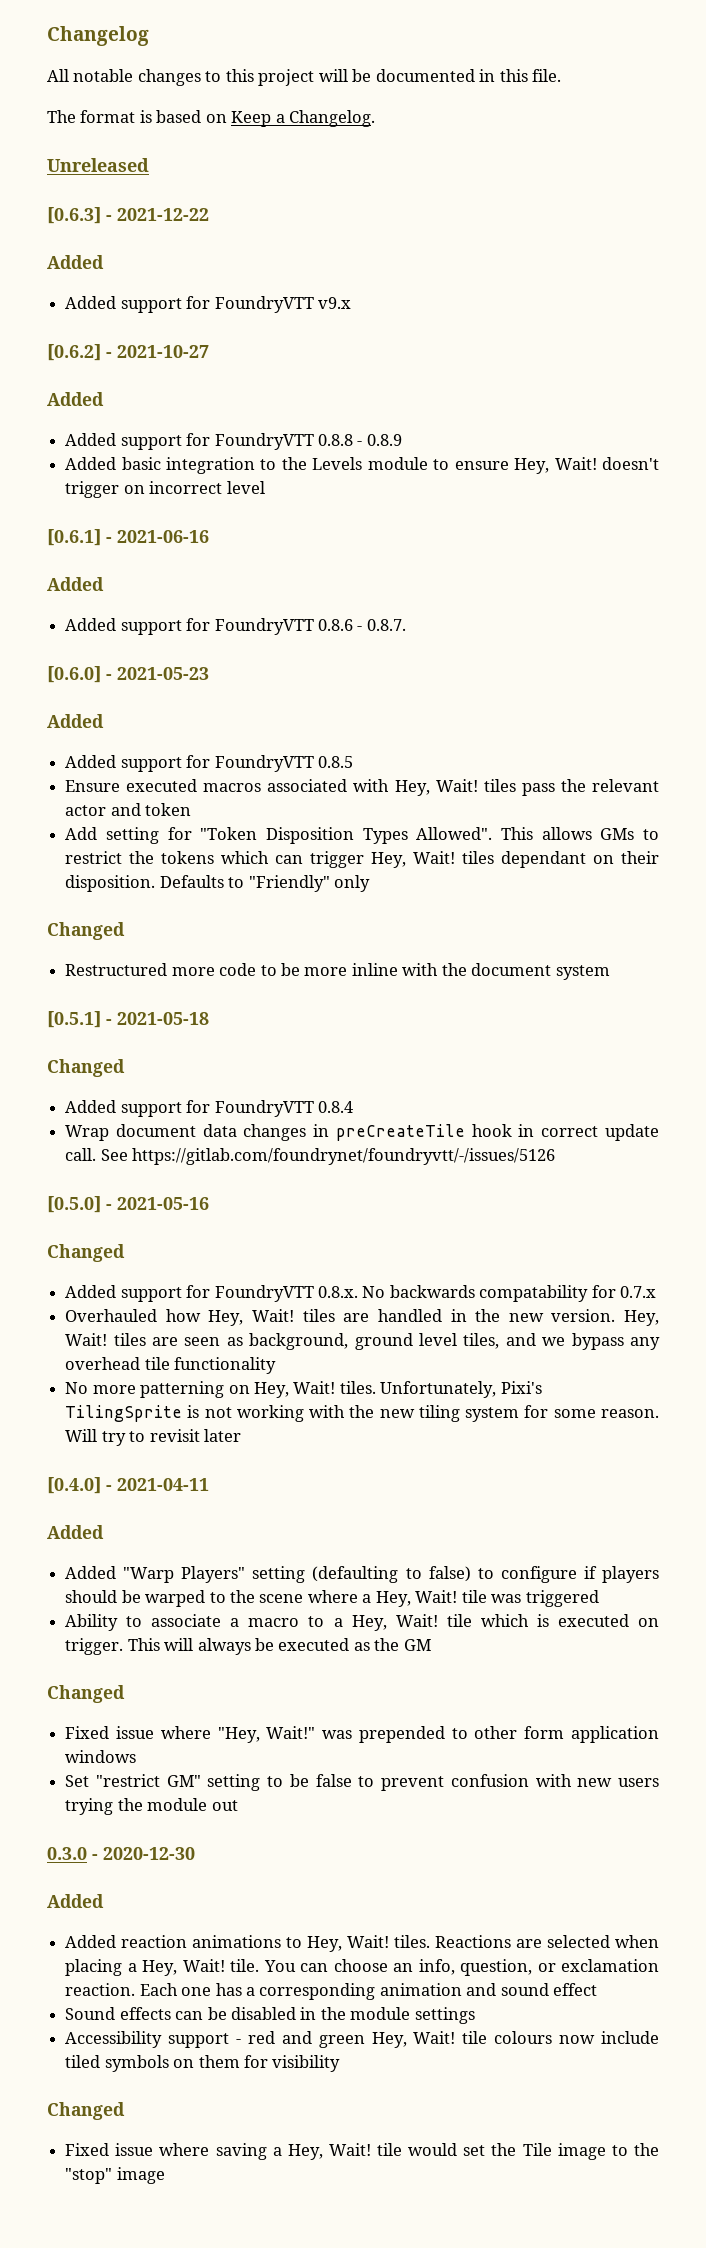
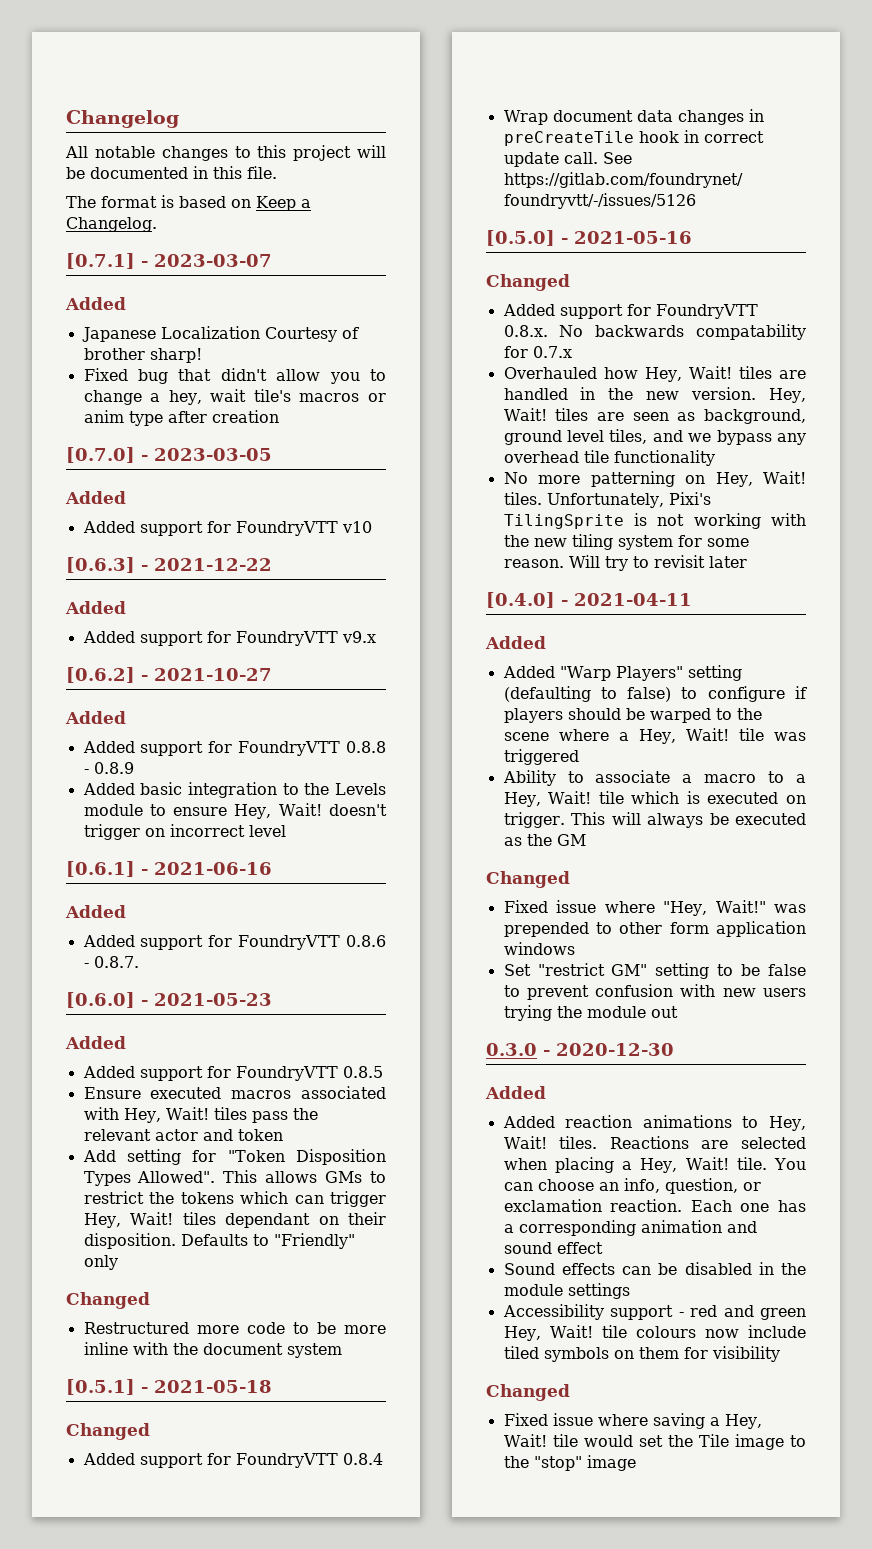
- Unreleased
+ [0.7.1] - 2023-03-07
+ Added
+ Japanese Localization Courtesy of brother sharp!
+ Fixed bug that didn't allow you to change a hey, wait tile's macros or anim type after creation
+ [0.7.0] - 2023-03-05
+ Added
+ Added support for FoundryVTT v10

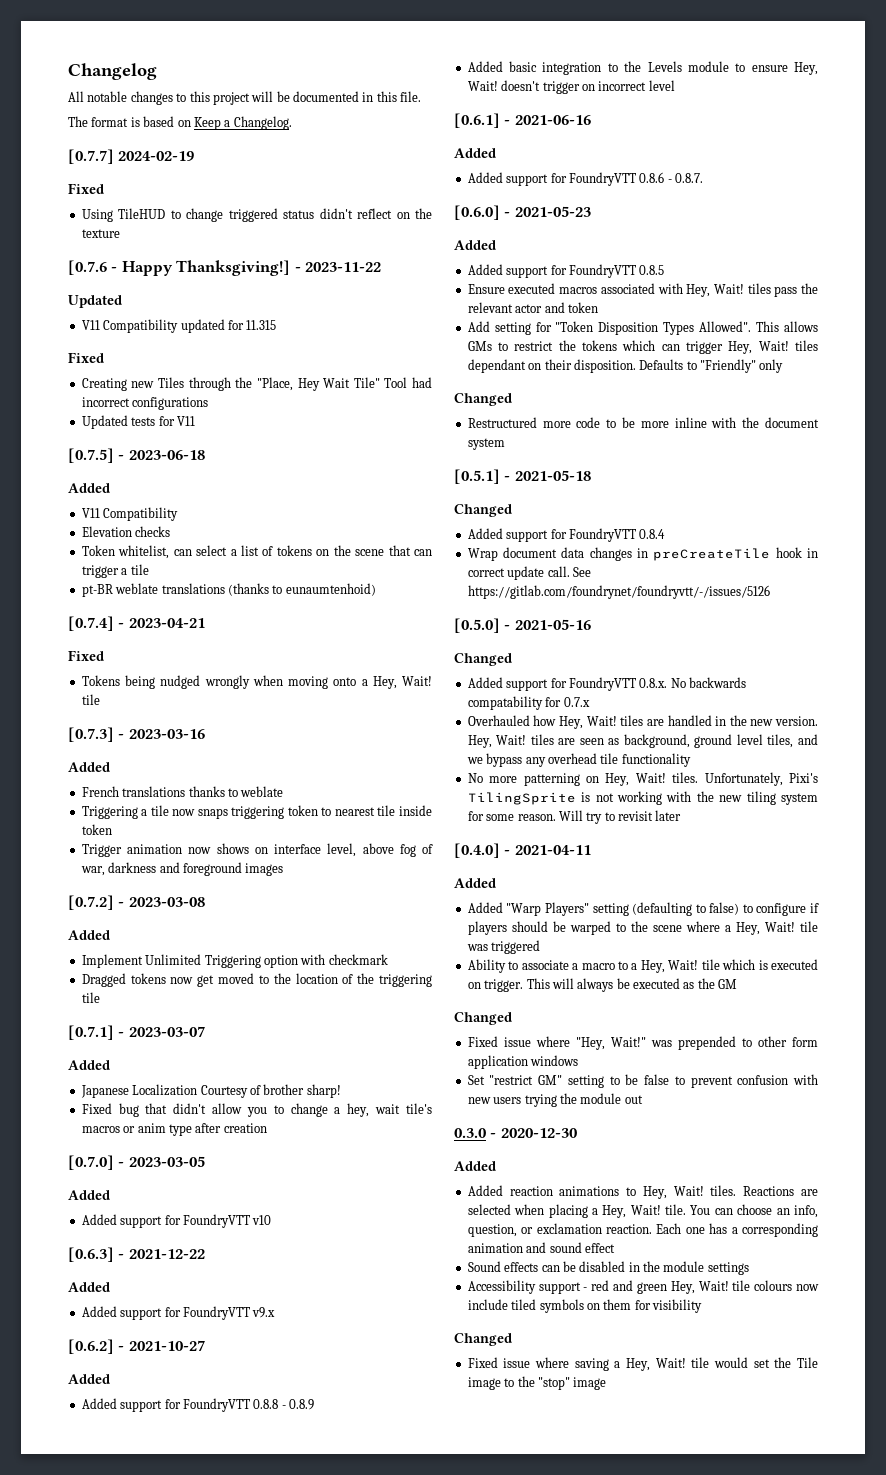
+ [0.7.7] 2024-02-19
+ Fixed
+ Using TileHUD to change triggered status didn't reflect on the texture
+ [0.7.6 - Happy Thanksgiving!] - 2023-11-22
+ Updated
+ V11 Compatibility updated for 11.315
+ Fixed
+ Creating new Tiles through the "Place, Hey Wait Tile" Tool had incorrect configurations
+ Updated tests for V11
+ [0.7.5] - 2023-06-18
+ Added
+ V11 Compatibility
+ Elevation checks
+ Token whitelist, can select a list of tokens on the scene that can trigger a tile
+ pt-BR weblate translations (thanks to eunaumtenhoid)
+ [0.7.4] - 2023-04-21
+ Fixed
+ Tokens being nudged wrongly when moving onto a Hey, Wait! tile
+ [0.7.3] - 2023-03-16
+ Added
+ French translations thanks to weblate
+ Triggering a tile now snaps triggering token to nearest tile inside token
+ Trigger animation now shows on interface level, above fog of war, darkness and foreground images
+ [0.7.2] - 2023-03-08
+ Added
+ Implement Unlimited Triggering option with checkmark
+ Dragged tokens now get moved to the location of the triggering tile

